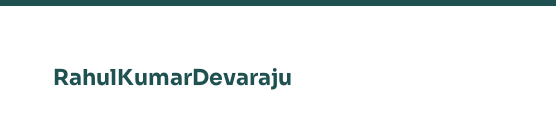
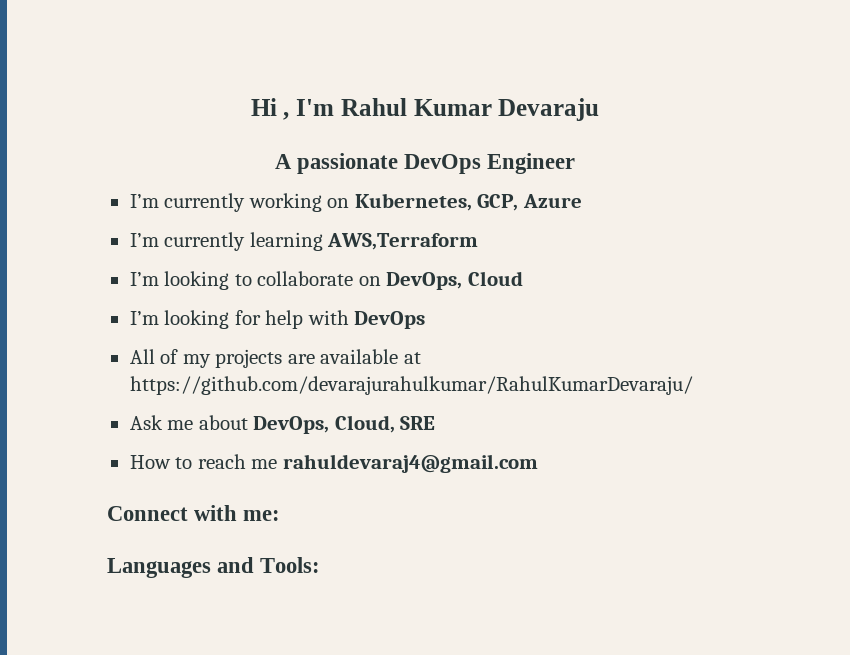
- RahulKumarDevaraju
+ Hi , I'm Rahul Kumar Devaraju
+ A passionate DevOps Engineer
+ I’m currently working on Kubernetes, GCP, Azure
+ I’m currently learning AWS,Terraform
+ I’m looking to collaborate on DevOps, Cloud
+ I’m looking for help with DevOps
+ All of my projects are available at https://github.com/devarajurahulkumar/RahulKumarDevaraju/
+ Ask me about DevOps, Cloud, SRE
+ How to reach me rahuldevaraj4@gmail.com
+ Connect with me:
+ Languages and Tools:

